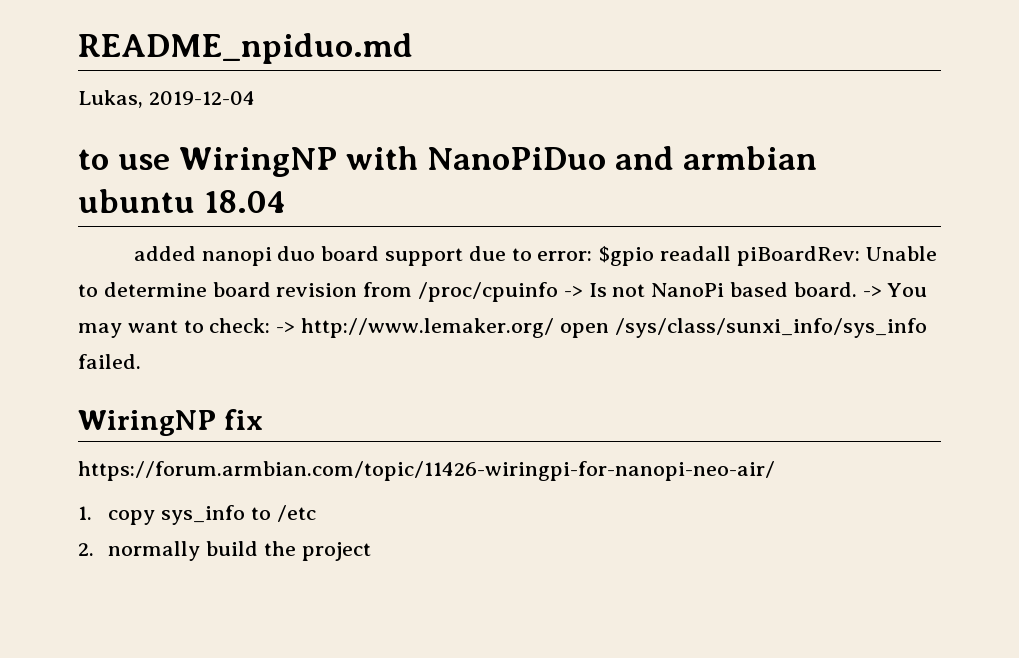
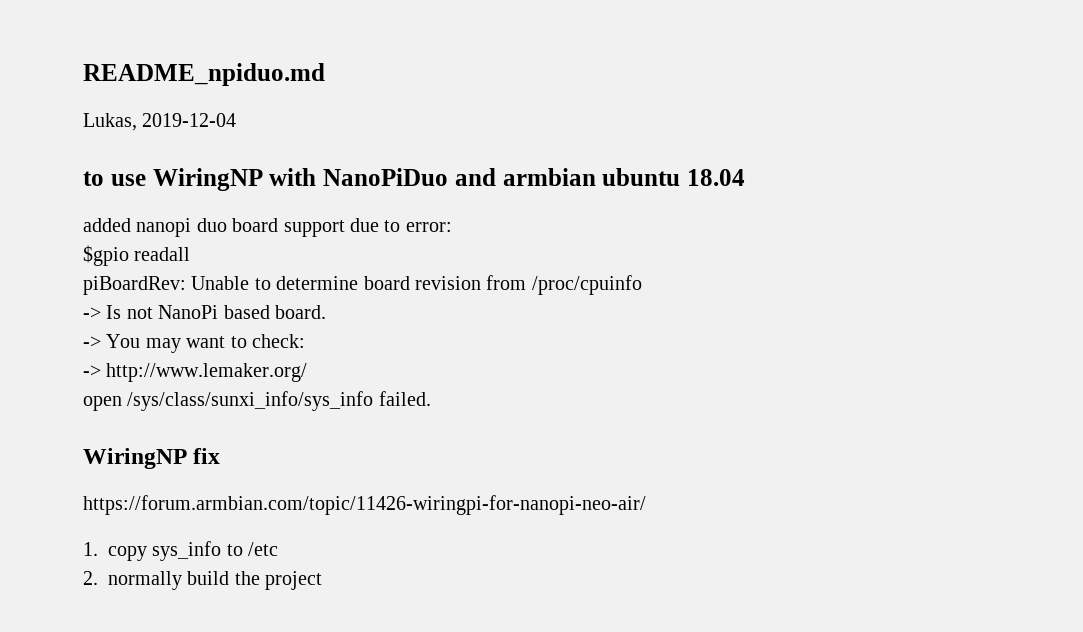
- added nanopi duo board support due to error: $gpio readall piBoardRev: Unable to determine board revision from /proc/cpuinfo -> Is not NanoPi based board. -> You may want to check: -> http://www.lemaker.org/ open /sys/class/sunxi_info/sys_info failed.
+ added nanopi duo board support due to error:
+ $gpio readall
+ piBoardRev: Unable to determine board revision from /proc/cpuinfo
+ -> Is not NanoPi based board.
+ -> You may want to check:
+ -> http://www.lemaker.org/
+ open /sys/class/sunxi_info/sys_info failed.

